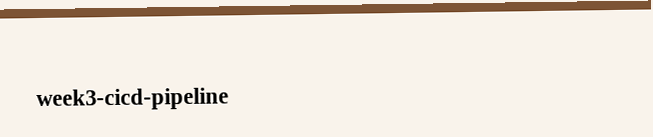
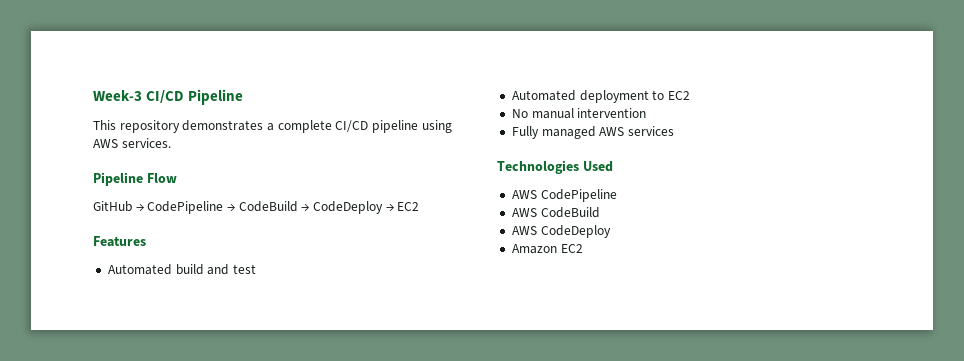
- week3-cicd-pipeline
+ Week-3 CI/CD Pipeline
+ This repository demonstrates a complete CI/CD pipeline using AWS services.
+ Pipeline Flow
+ GitHub → CodePipeline → CodeBuild → CodeDeploy → EC2
+ Features
+ Automated build and test
+ Automated deployment to EC2
+ No manual intervention
+ Fully managed AWS services
+ Technologies Used
+ AWS CodePipeline
+ AWS CodeBuild
+ AWS CodeDeploy
+ Amazon EC2

